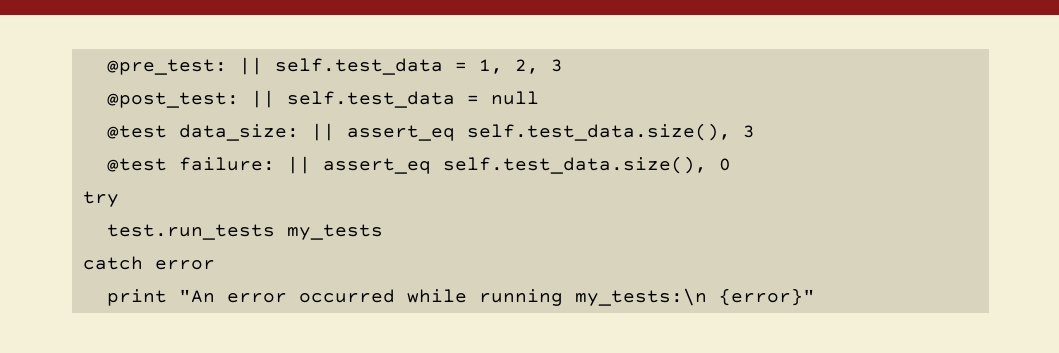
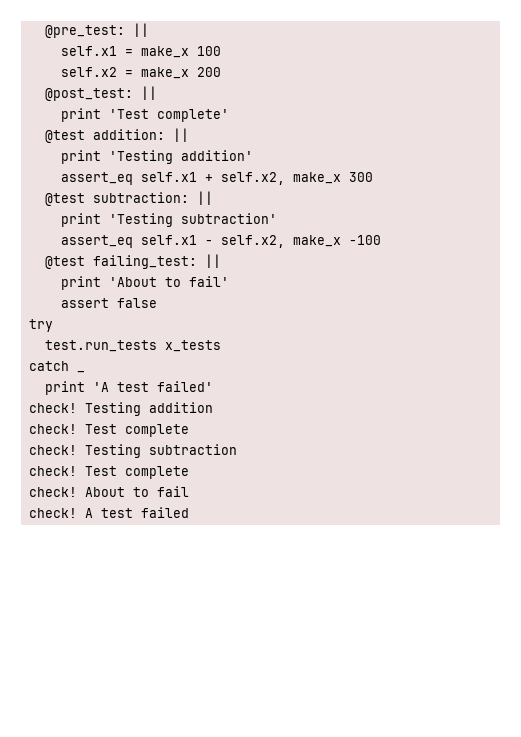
- @pre_test: || self.test_data = 1, 2, 3
+ @pre_test: ||
+ self.x1 = make_x 100
+ self.x2 = make_x 200
- @post_test: || self.test_data = null
- @test data_size: || assert_eq self.test_data.size(), 3
- @test failure: || assert_eq self.test_data.size(), 0
+ @post_test: ||
+ print 'Test complete'
+ @test addition: ||
+ print 'Testing addition'
+ assert_eq self.x1 + self.x2, make_x 300
+ @test subtraction: ||
+ print 'Testing subtraction'
+ assert_eq self.x1 - self.x2, make_x -100
+ @test failing_test: ||
+ print 'About to fail'
+ assert false
- test.run_tests my_tests
+ test.run_tests x_tests
- catch error
- print "An error occurred while running my_tests:\n {error}"
+ catch _
+ print 'A test failed'
+ check! Testing addition
+ check! Test complete
+ check! Testing subtraction
+ check! Test complete
+ check! About to fail
+ check! A test failed

